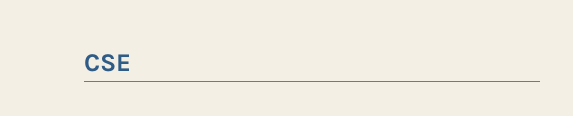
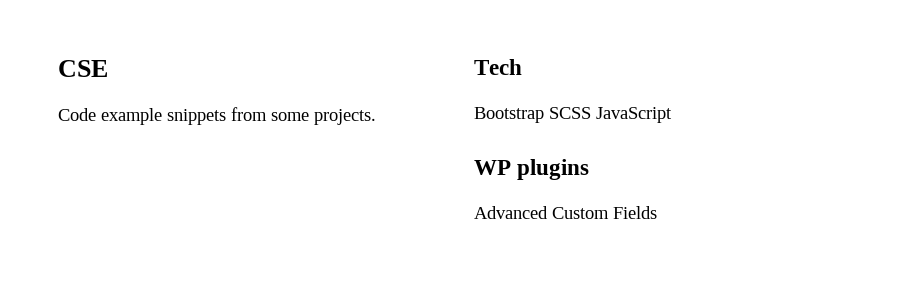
+ Code example snippets from some projects.
+ Tech
+ Bootstrap SCSS JavaScript
+ WP plugins
+ Advanced Custom Fields

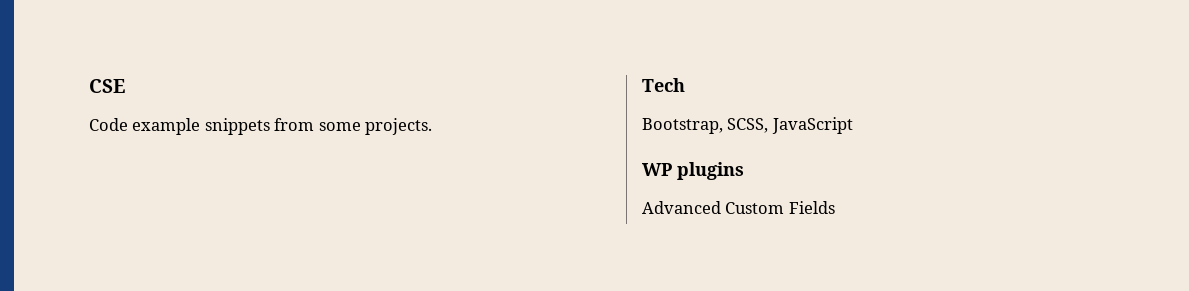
- Bootstrap SCSS JavaScript
+ Bootstrap, SCSS, JavaScript

